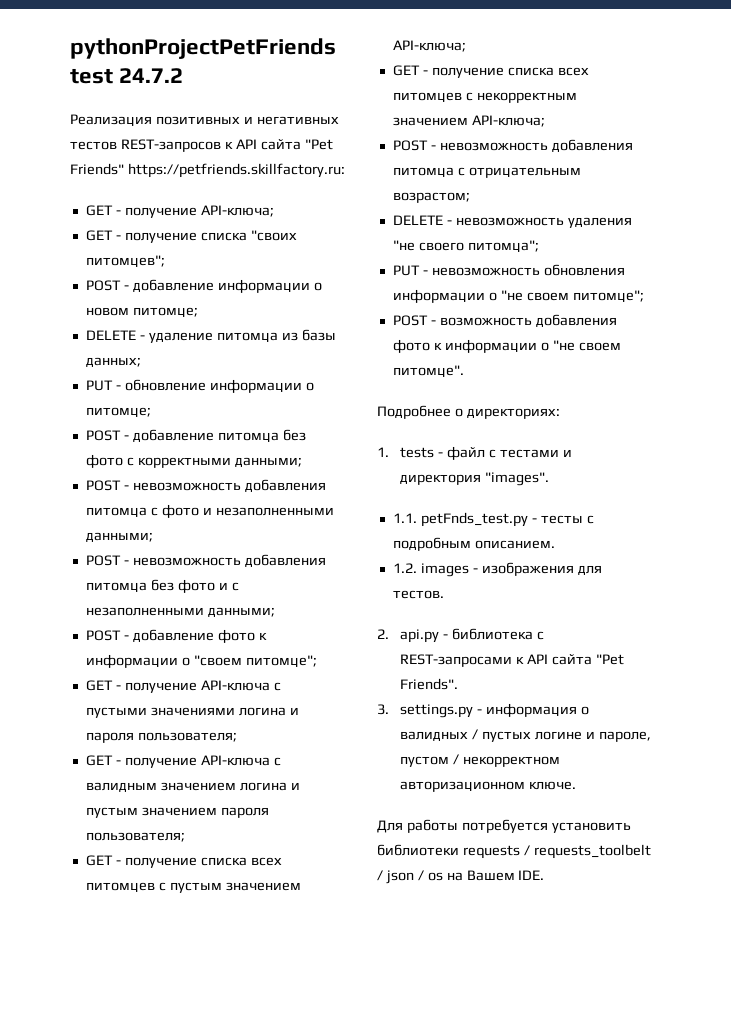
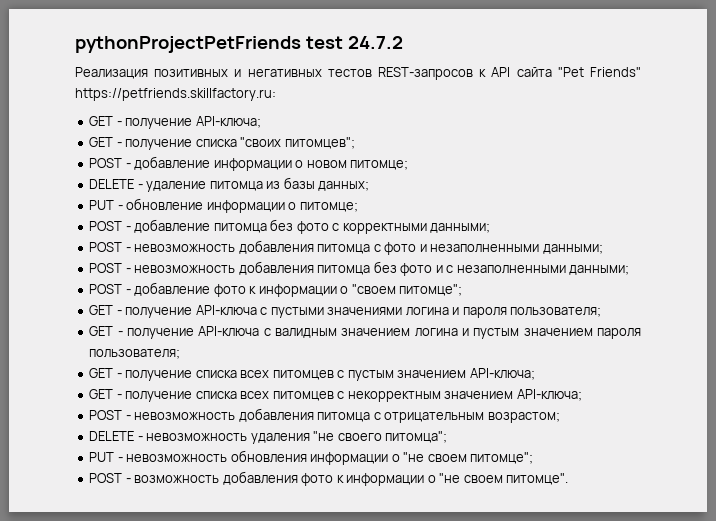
- Подробнее о директориях:
- 1. tests - файл с тестами и директория "images".
- 1.1. petFnds_test.py - тесты с подробным описанием.
- 1.2. images - изображения для тестов.
- 2. api.py - библиотека с REST-запросами к API сайта "Pet Friends".
- 3. settings.py - информация о валидных / пустых логине и пароле, пустом / некорректном авторизационном ключе.
- Для работы потребуется установить библиотеки requests / requests_toolbelt / json / os на Вашем IDE.

